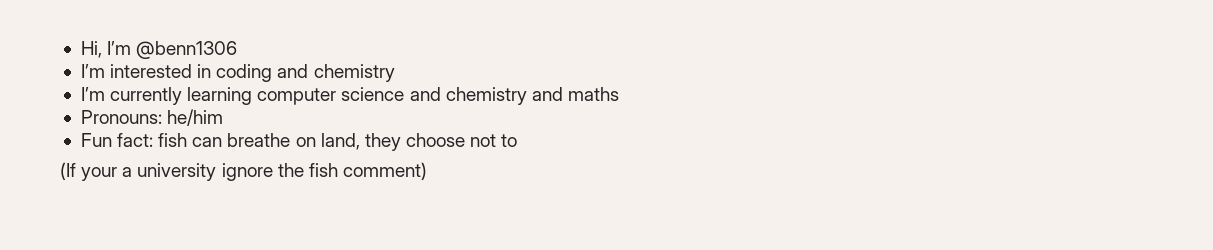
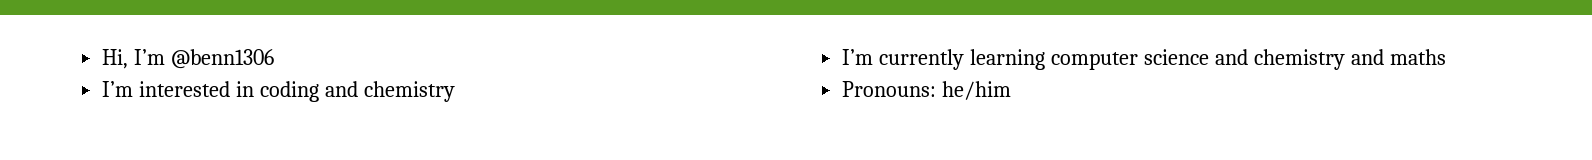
- Fun fact: fish can breathe on land, they choose not to
- (If your a university ignore the fish comment)

